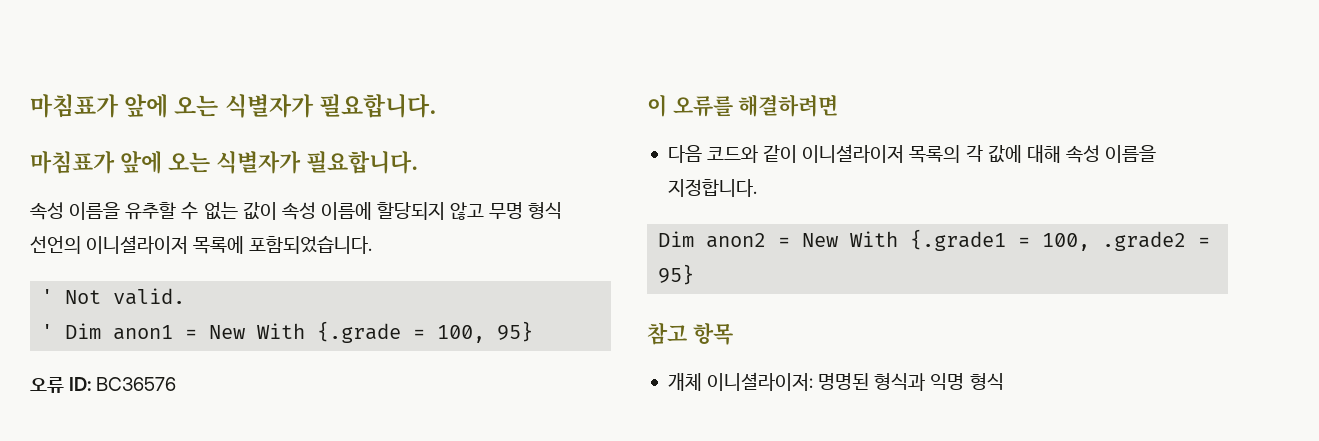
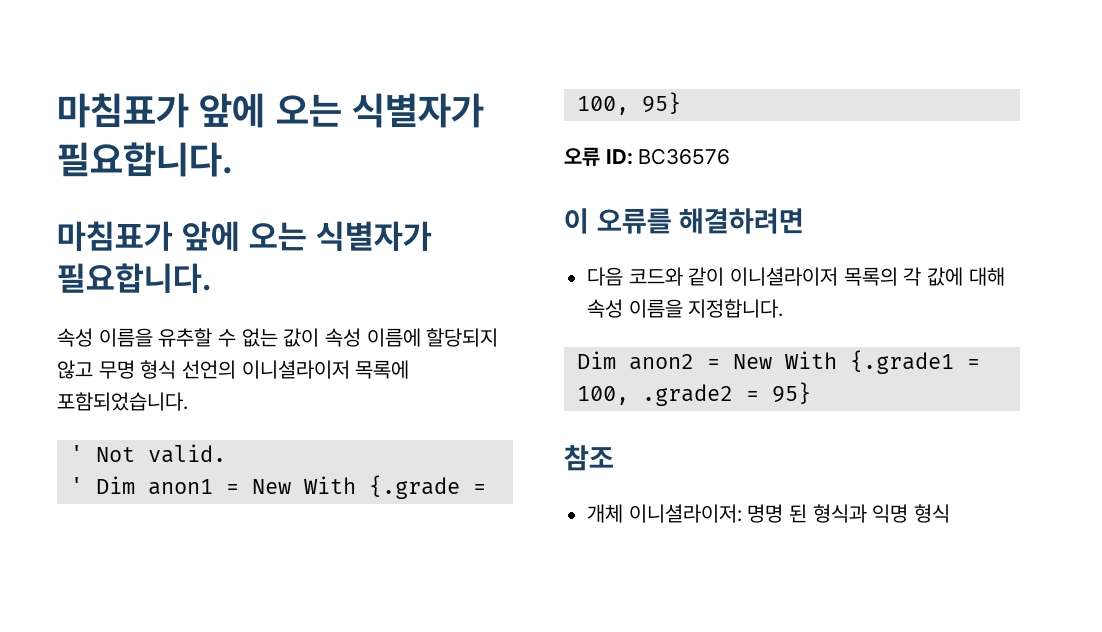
- 참고 항목
+ 참조
- 개체 이니셜라이저: 명명된 형식과 익명 형식
+ 개체 이니셜라이저: 명명 된 형식과 익명 형식

